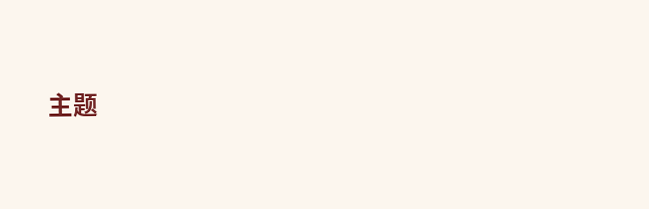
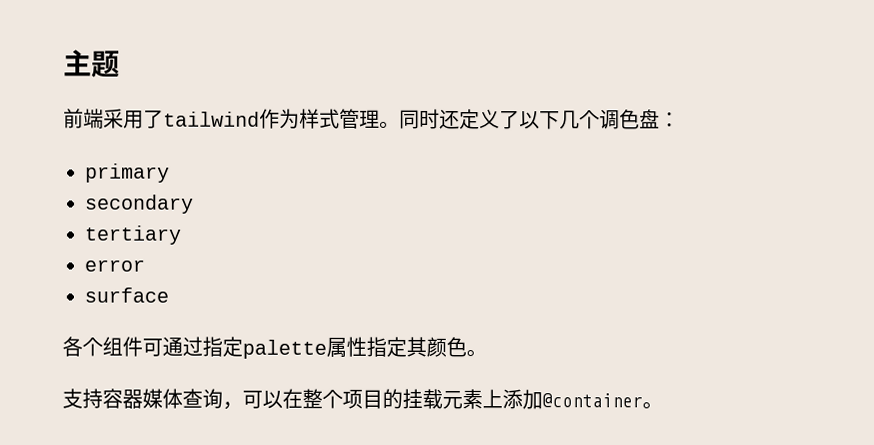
+ 前端采用了tailwind作为样式管理。同时还定义了以下几个调色盘：
+ primary
+ secondary
+ tertiary
+ error
+ surface
+ 各个组件可通过指定palette属性指定其颜色。
+ 支持容器媒体查询，可以在整个项目的挂载元素上添加@container。

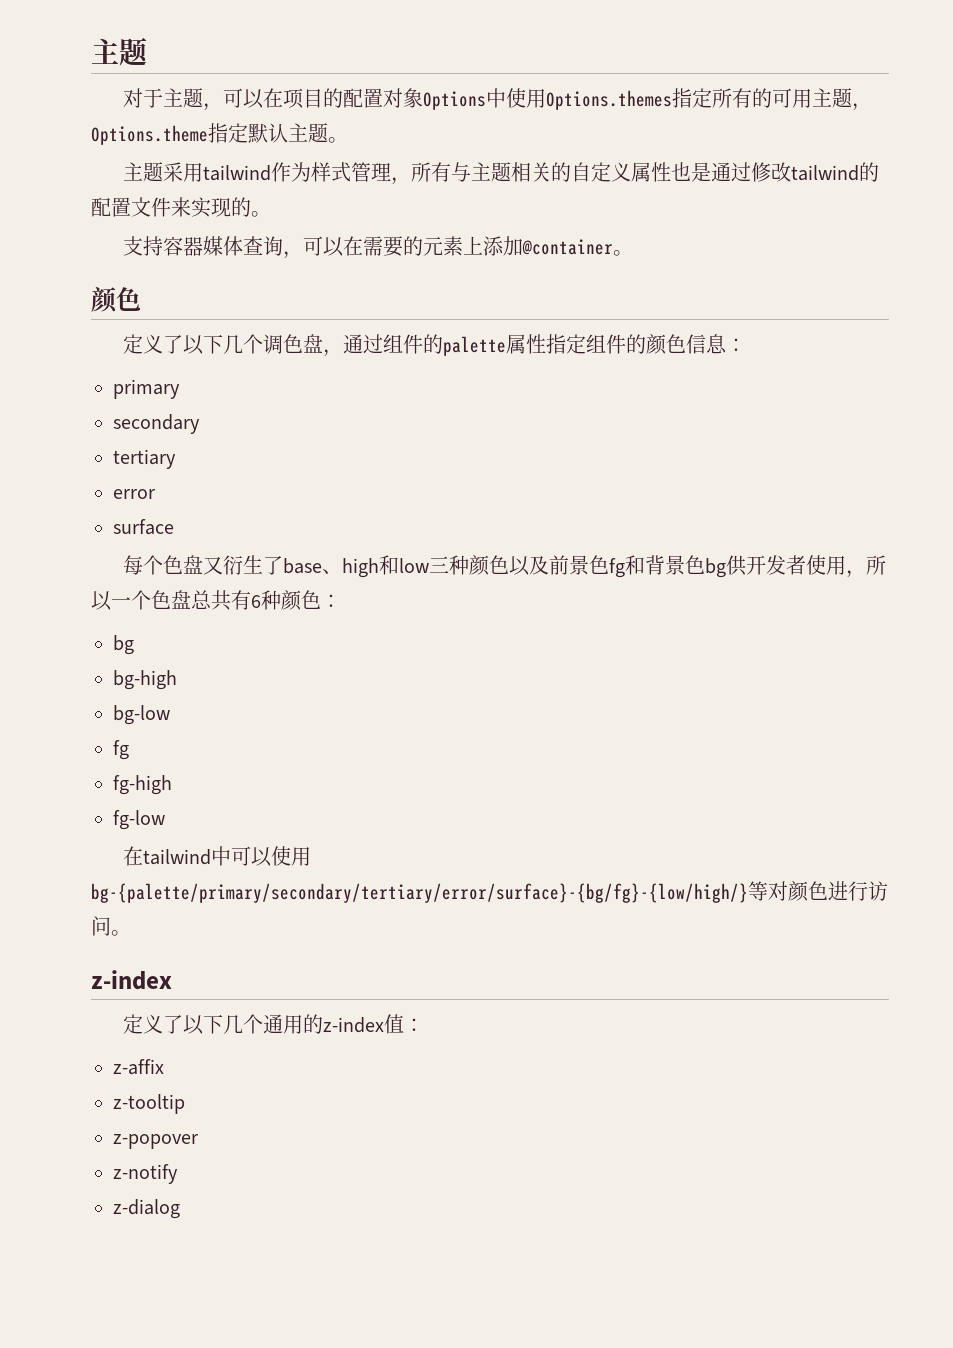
- 前端采用了tailwind作为样式管理。同时还定义了以下几个调色盘：
- primary
- secondary
- tertiary
- error
- surface
- 各个组件可通过指定palette属性指定其颜色。
+ 对于主题，可以在项目的配置对象Options中使用Options.themes指定所有的可用主题，Options.theme指定默认主题。
+ 主题采用tailwind作为样式管理，所有与主题相关的自定义属性也是通过修改tailwind的配置文件来实现的。
- 支持容器媒体查询，可以在整个项目的挂载元素上添加@container。
+ 支持容器媒体查询，可以在需要的元素上添加@container。
+ 颜色
+ 定义了以下几个调色盘，通过组件的palette属性指定组件的颜色信息：
+ primary
+ secondary
+ tertiary
+ error
+ surface
+ 每个色盘又衍生了base、high和low三种颜色以及前景色fg和背景色bg供开发者使用，所以一个色盘总共有6种颜色：
+ bg
+ bg-high
+ bg-low
+ fg
+ fg-high
+ fg-low
+ 在tailwind中可以使用bg-{palette/primary/secondary/tertiary/error/surface}-{bg/fg}-{low/high/}等对颜色进行访问。
+ z-index
+ 定义了以下几个通用的z-index值：
+ z-affix
+ z-tooltip
+ z-popover
+ z-notify
+ z-dialog

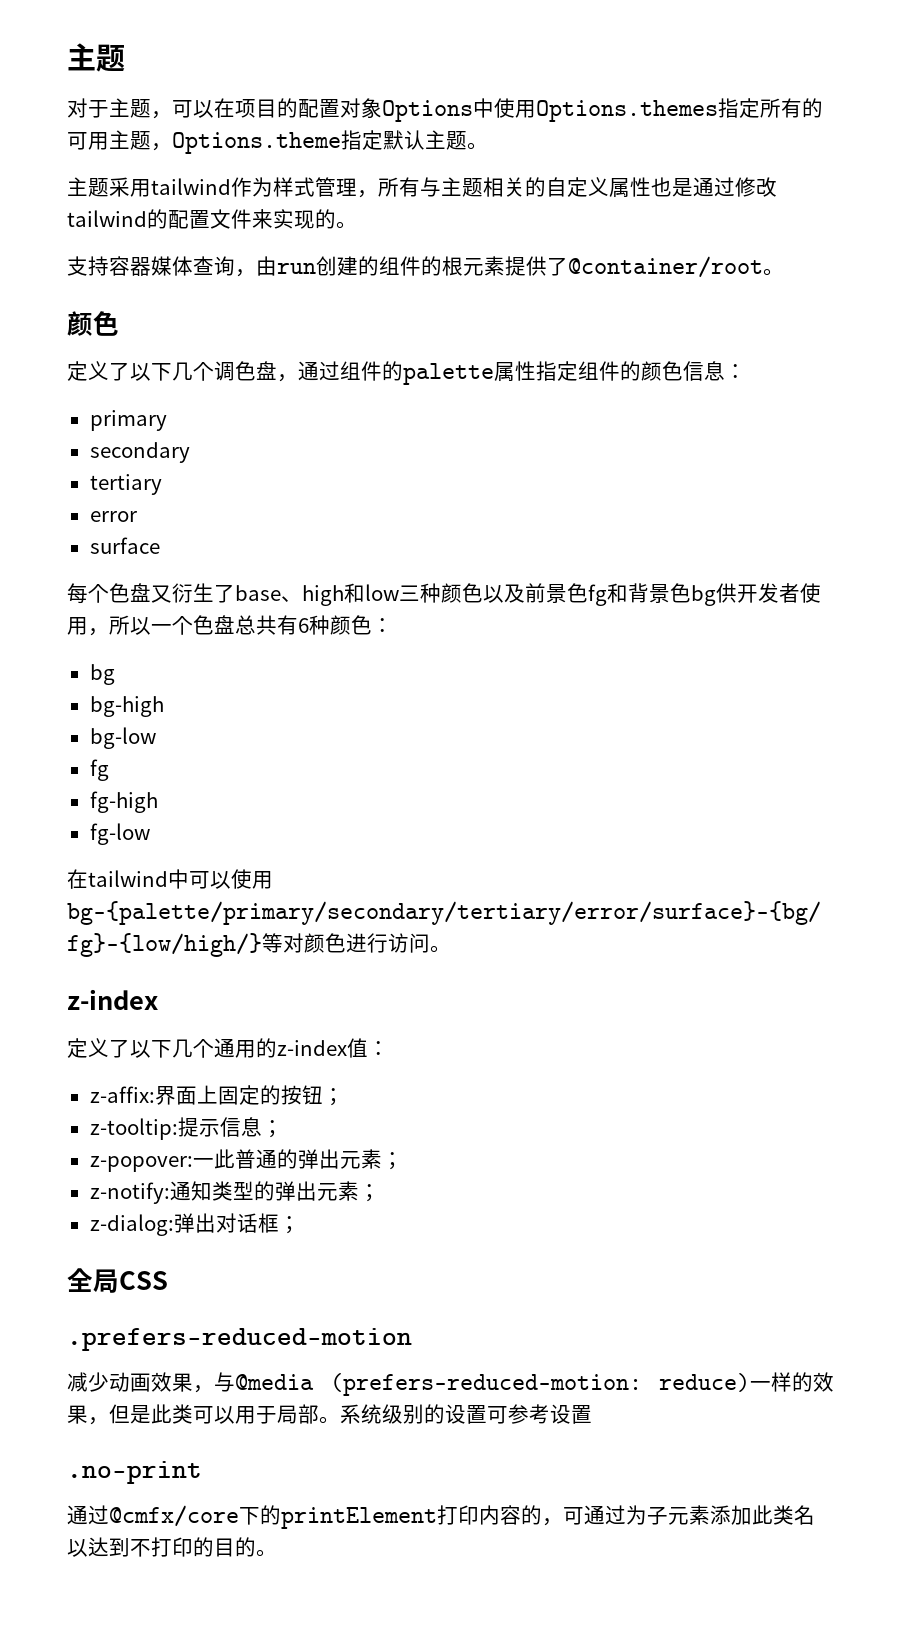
- 支持容器媒体查询，可以在需要的元素上添加@container。
+ 支持容器媒体查询，由run创建的组件的根元素提供了@container/root。
- z-affix
- z-tooltip
- z-popover
- z-notify
- z-dialog
+ z-affix:界面上固定的按钮；
+ z-tooltip:提示信息；
+ z-popover:一此普通的弹出元素；
+ z-notify:通知类型的弹出元素；
+ z-dialog:弹出对话框；
+ 全局CSS
+ .prefers-reduced-motion
+ 减少动画效果，与@media (prefers-reduced-motion: reduce)一样的效果，但是此类可以用于局部。系统级别的设置可参考设置
+ .no-print
+ 通过@cmfx/core下的printElement打印内容的，可通过为子元素添加此类名以达到不打印的目的。

